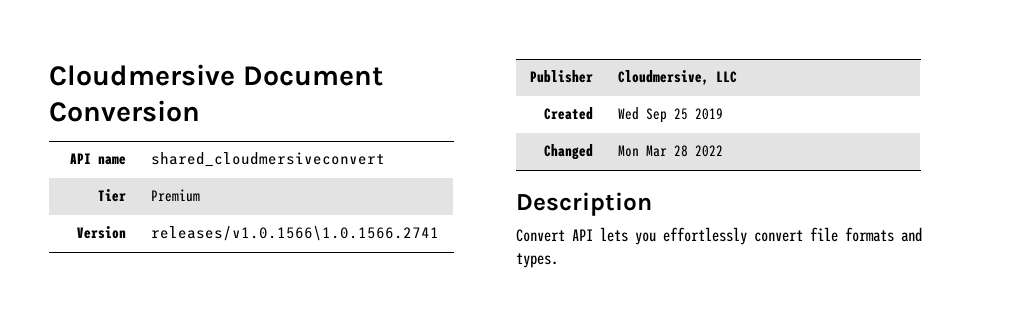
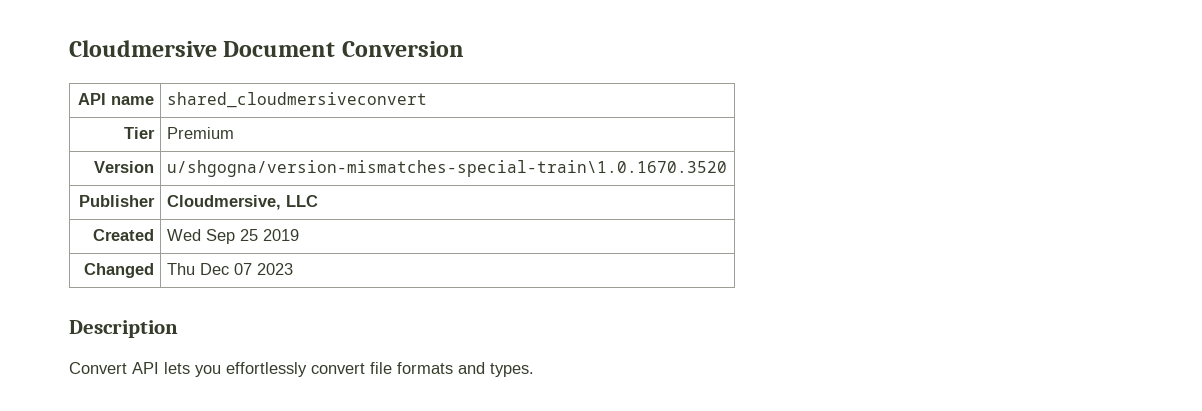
- Version | releases/v1.0.1566\1.0.1566.2741
+ Version | u/shgogna/version-mismatches-special-train\1.0.1670.3520
- Changed | Mon Mar 28 2022
+ Changed | Thu Dec 07 2023

